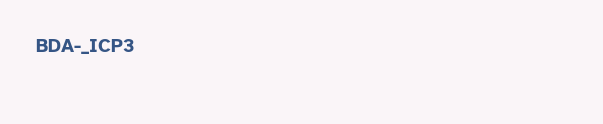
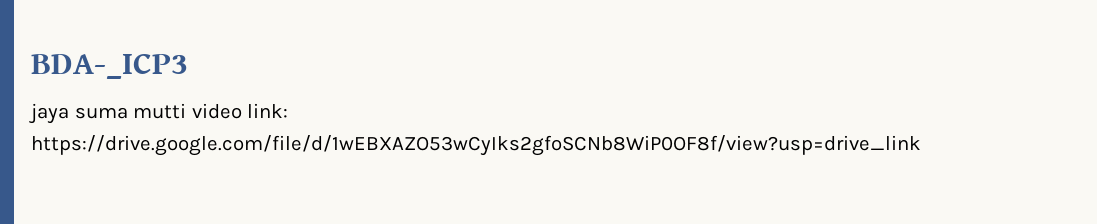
+ jaya suma mutti video link: https://drive.google.com/file/d/1wEBXAZO53wCyIks2gfoSCNb8WiP0OF8f/view?usp=drive_link

